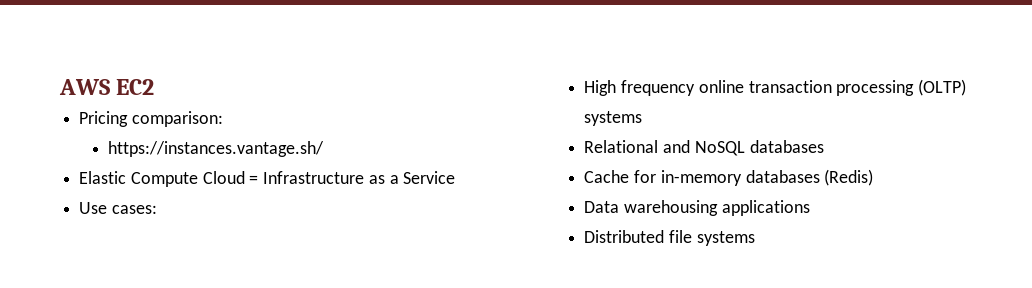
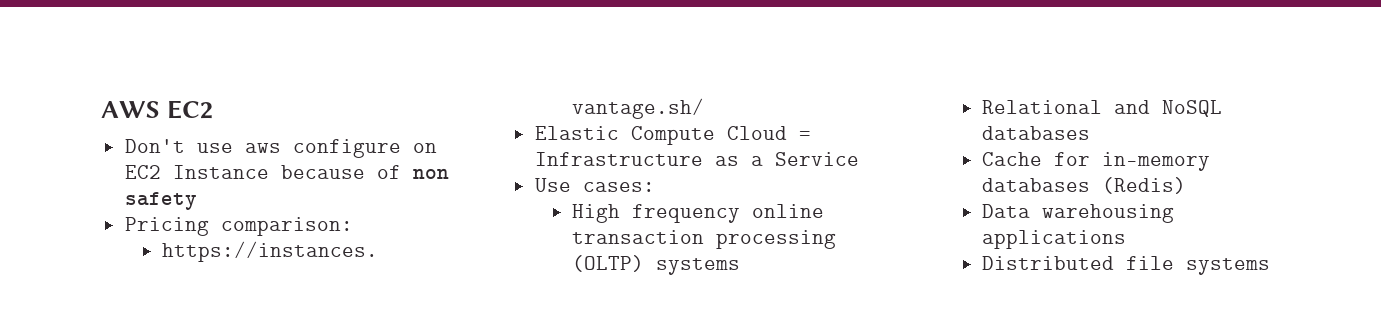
+ Don't use aws configure on EC2 Instance because of non safety

